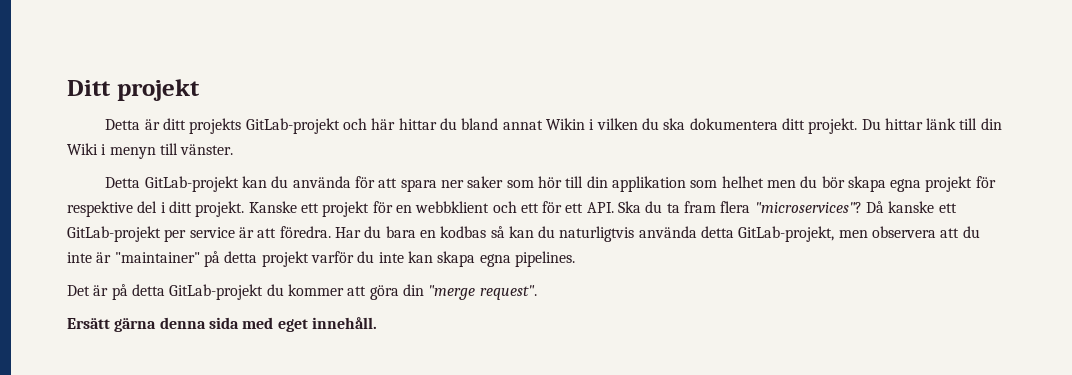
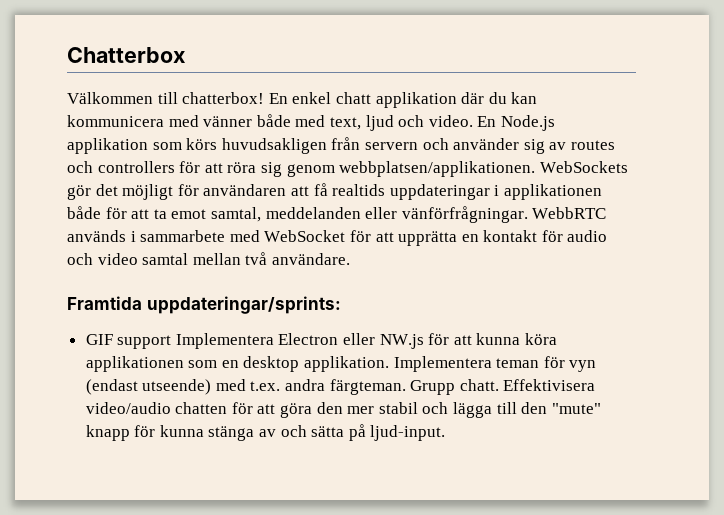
- Ditt projekt
- Detta är ditt projekts GitLab-projekt och här hittar du bland annat Wikin i vilken du ska dokumentera ditt projekt. Du hittar länk till din Wiki i menyn till vänster.
- Detta GitLab-projekt kan du använda för att spara ner saker som hör till din applikation som helhet men du bör skapa egna projekt för respektive del i ditt projekt. Kanske ett projekt för en webbklient och ett för ett API. Ska du ta fram flera "microservices"? Då kanske ett GitLab-projekt per service är att föredra. Har du bara en kodbas så kan du naturligtvis använda detta GitLab-projekt, men observera att du inte är "maintainer" på detta projekt varför du inte kan skapa egna pipelines.
- Det är på detta GitLab-projekt du kommer att göra din "merge request".
- Ersätt gärna denna sida med eget innehåll.
+ Chatterbox
+ Välkommen till chatterbox! En enkel chatt applikation där du kan kommunicera med vänner både med text, ljud och video. En Node.js applikation som körs huvudsakligen från servern och använder sig av routes och controllers för att röra sig genom webbplatsen/applikationen. WebSockets gör det möjligt för användaren att få realtids uppdateringar i applikationen både för att ta emot samtal, meddelanden eller vänförfrågningar. WebbRTC används i sammarbete med WebSocket för att upprätta en kontakt för audio och video samtal mellan två användare.
+ Framtida uppdateringar/sprints:
+ GIF support Implementera Electron eller NW.js för att kunna köra applikationen som en desktop applikation. Implementera teman för vyn (endast utseende) med t.ex. andra färgteman. Grupp chatt. Effektivisera video/audio chatten för att göra den mer stabil och lägga till den "mute" knapp för kunna stänga av och sätta på ljud-input.

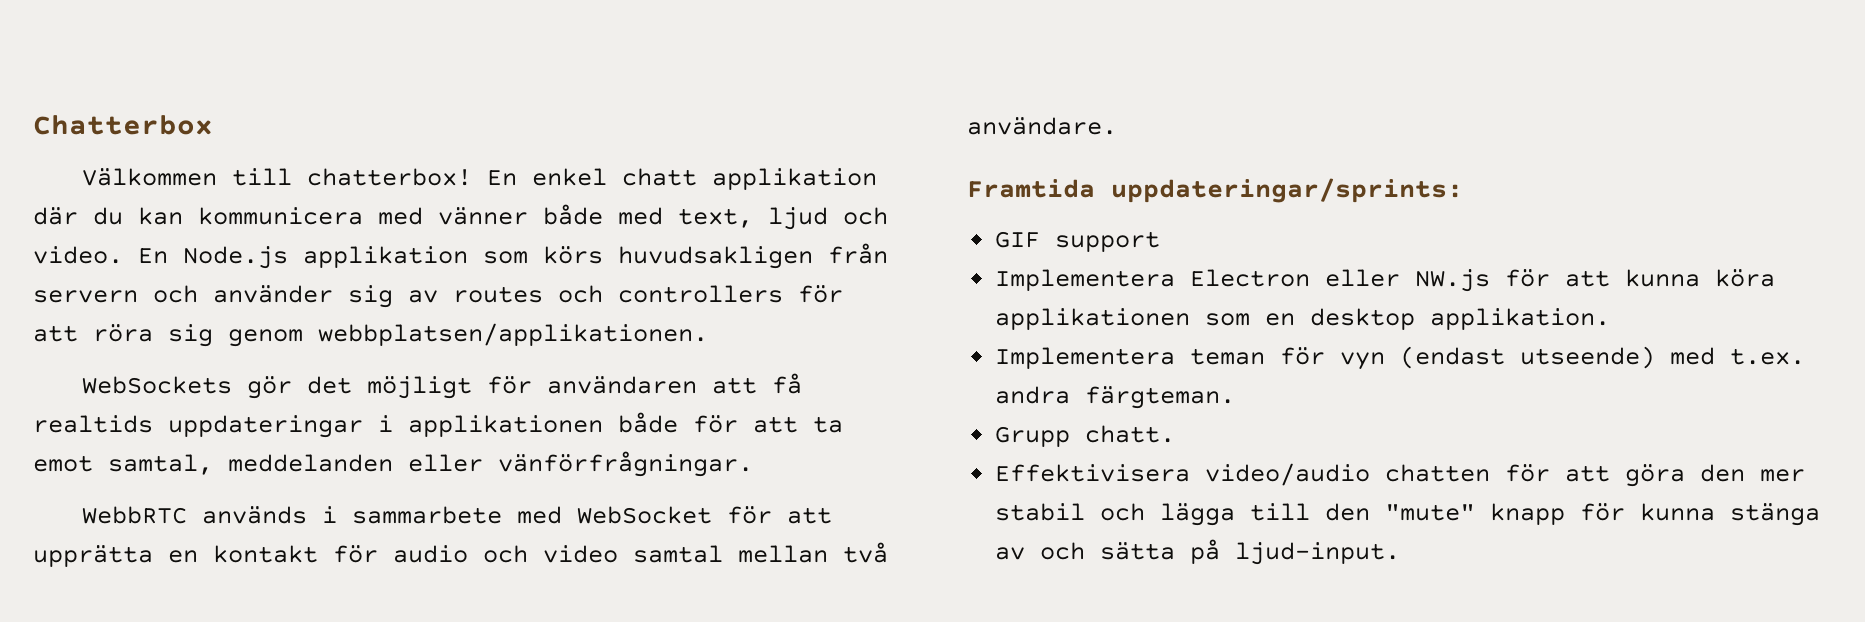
- En Node.js applikation som körs huvudsakligen från servern och använder sig av routes och controllers för att röra sig genom webbplatsen/applikationen. WebSockets gör det möjligt för användaren att få realtids uppdateringar i applikationen både för att ta emot samtal, meddelanden eller vänförfrågningar. WebbRTC används i sammarbete med WebSocket för att upprätta en kontakt för audio och video samtal mellan två användare.
+ En Node.js applikation som körs huvudsakligen från servern och använder sig av routes och controllers för att röra sig genom webbplatsen/applikationen.
+ WebSockets gör det möjligt för användaren att få realtids uppdateringar i applikationen både för att ta emot samtal, meddelanden eller vänförfrågningar.
+ WebbRTC används i sammarbete med WebSocket för att upprätta en kontakt för audio och video samtal mellan två användare.
- GIF support Implementera Electron eller NW.js för att kunna köra applikationen som en desktop applikation. Implementera teman för vyn (endast utseende) med t.ex. andra färgteman. Grupp chatt. Effektivisera video/audio chatten för att göra den mer stabil och lägga till den "mute" knapp för kunna stänga av och sätta på ljud-input.
+ GIF support
+ Implementera Electron eller NW.js för att kunna köra applikationen som en desktop applikation.
+ Implementera teman för vyn (endast utseende) med t.ex. andra färgteman.
+ Grupp chatt.
+ Effektivisera video/audio chatten för att göra den mer stabil och lägga till den "mute" knapp för kunna stänga av och sätta på ljud-input.

